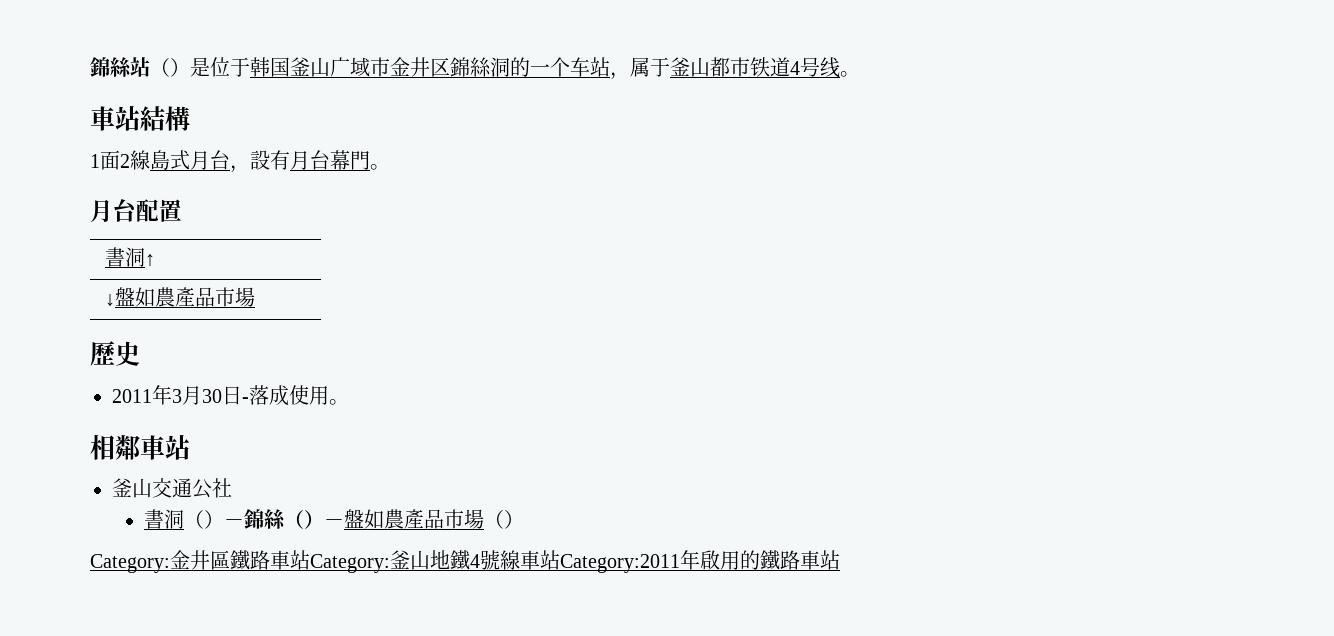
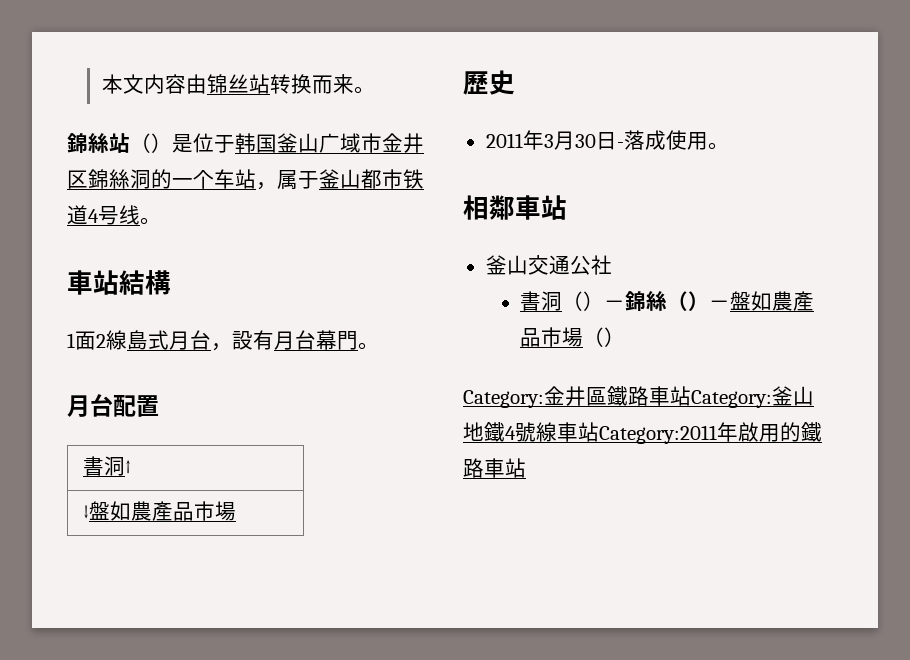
+ 本文内容由锦丝站转换而来。

